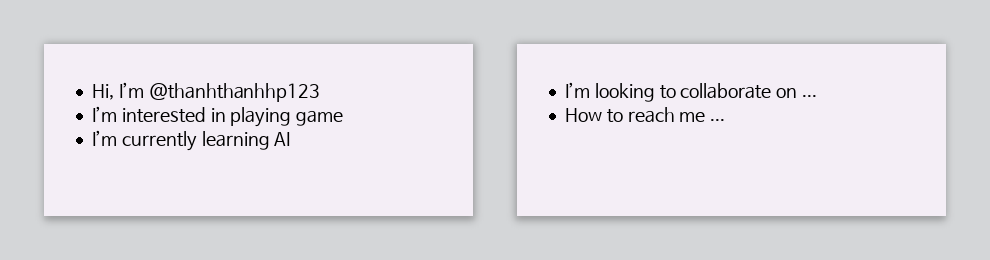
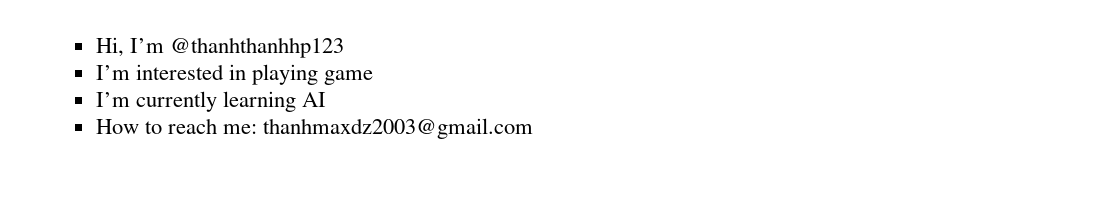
- I’m looking to collaborate on ...
- How to reach me ...
+ How to reach me: thanhmaxdz2003@gmail.com

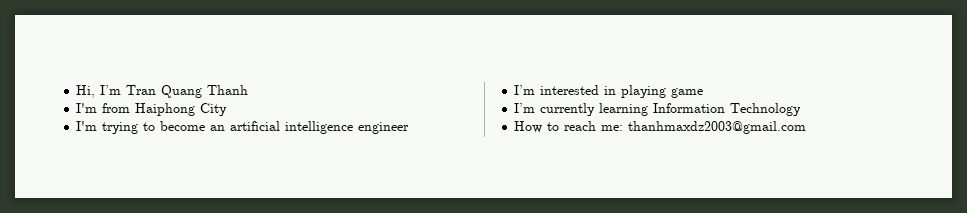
- Hi, I’m @thanhthanhhp123
+ Hi, I’m Tran Quang Thanh
+ I'm from Haiphong City
+ I'm trying to become an artificial intelligence engineer
- I’m currently learning AI
+ I’m currently learning Information Technology

